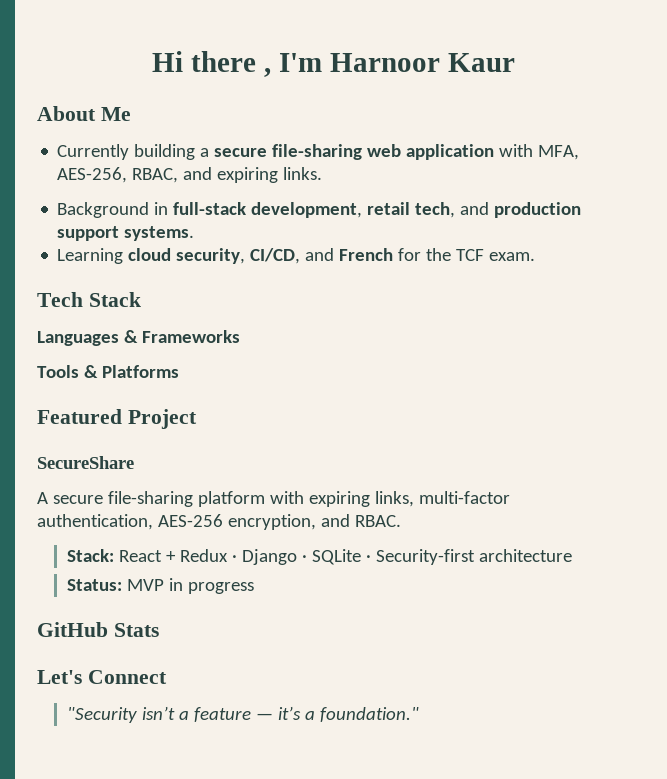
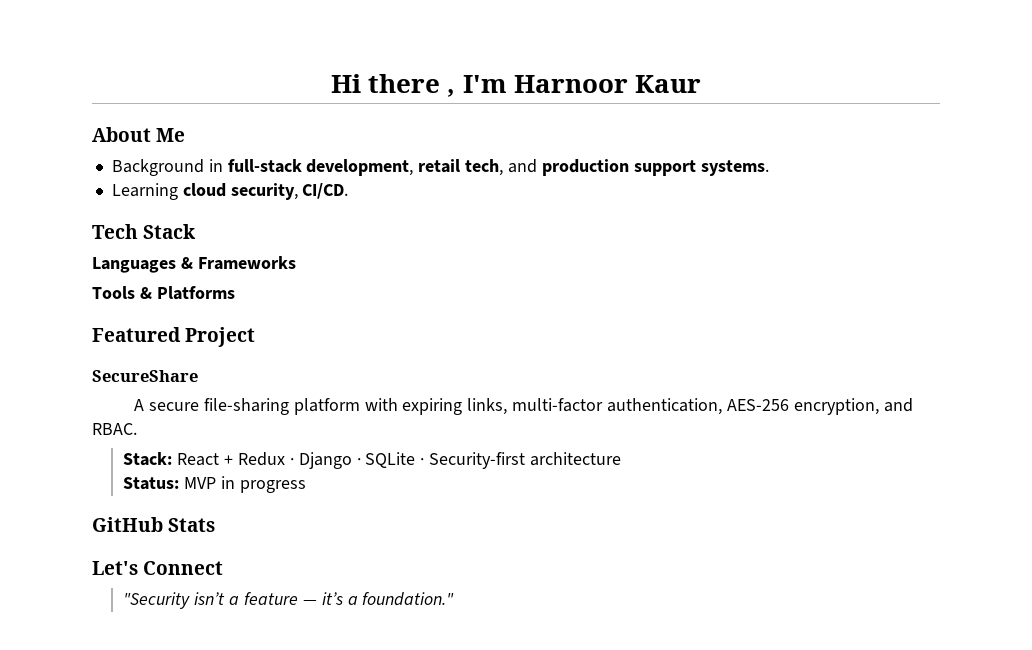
- Currently building a secure file-sharing web application with MFA, AES-256, RBAC, and expiring links.
- Learning cloud security, CI/CD, and French for the TCF exam.
+ Learning cloud security, CI/CD.

